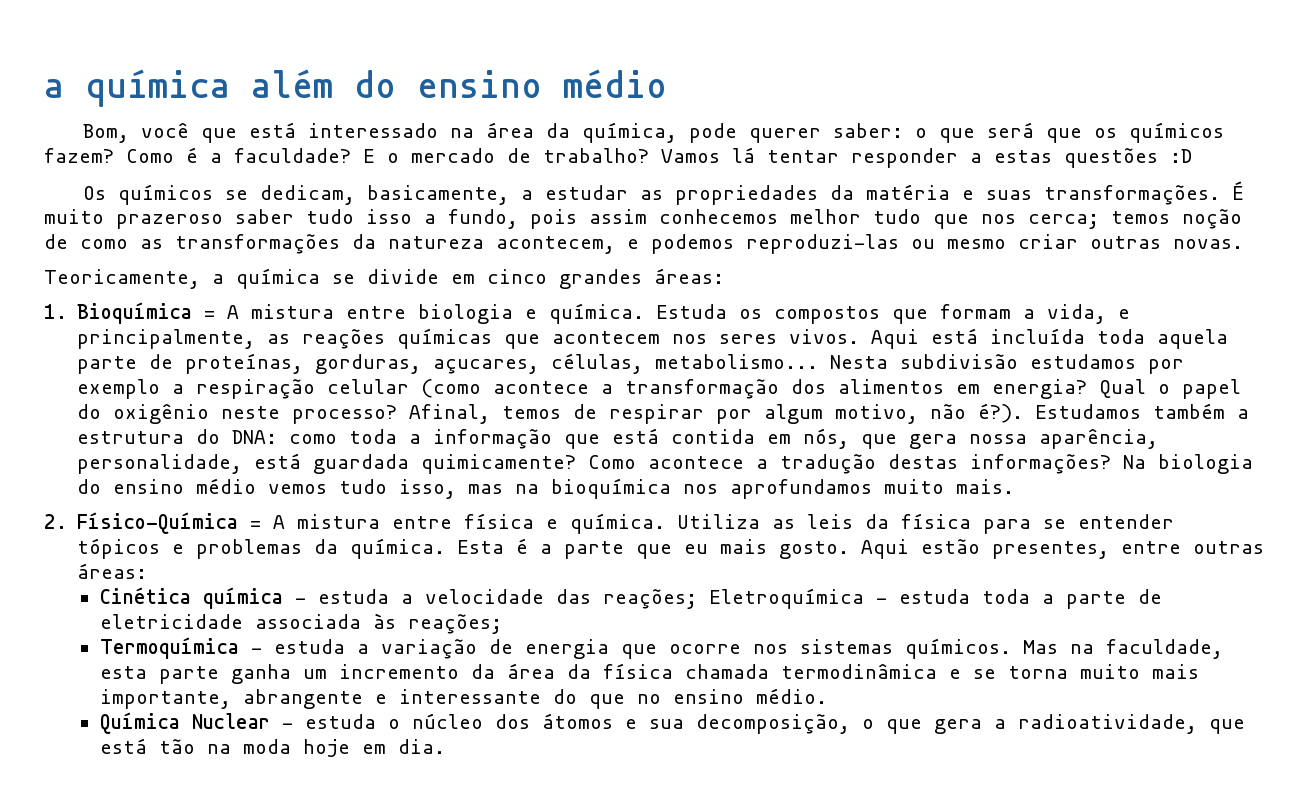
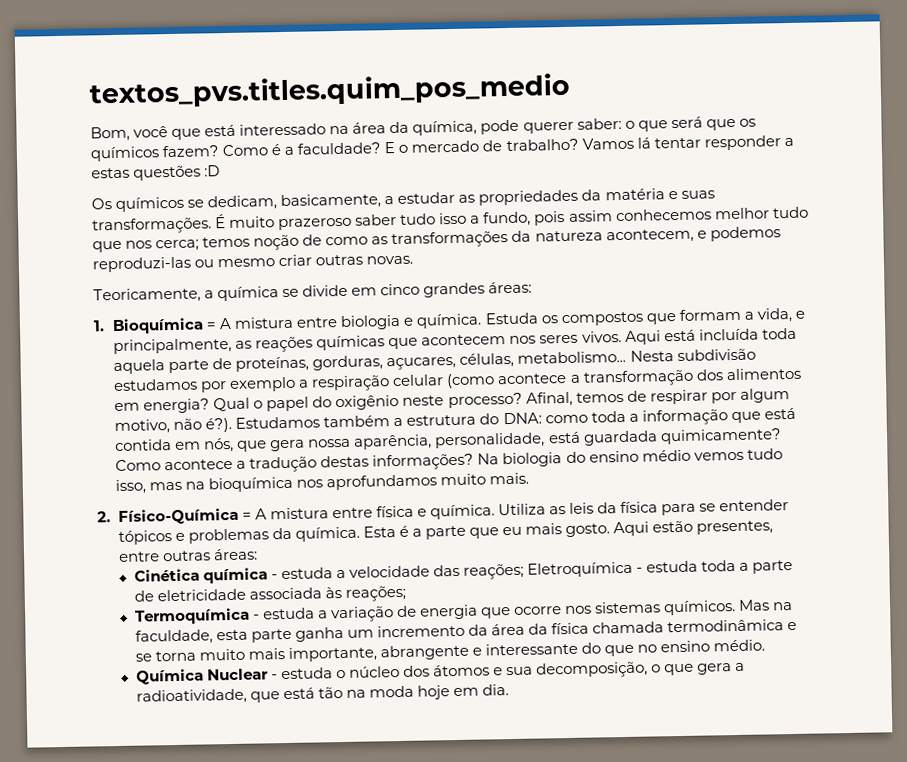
- a química além do ensino médio
+ textos_pvs.titles.quim_pos_medio

